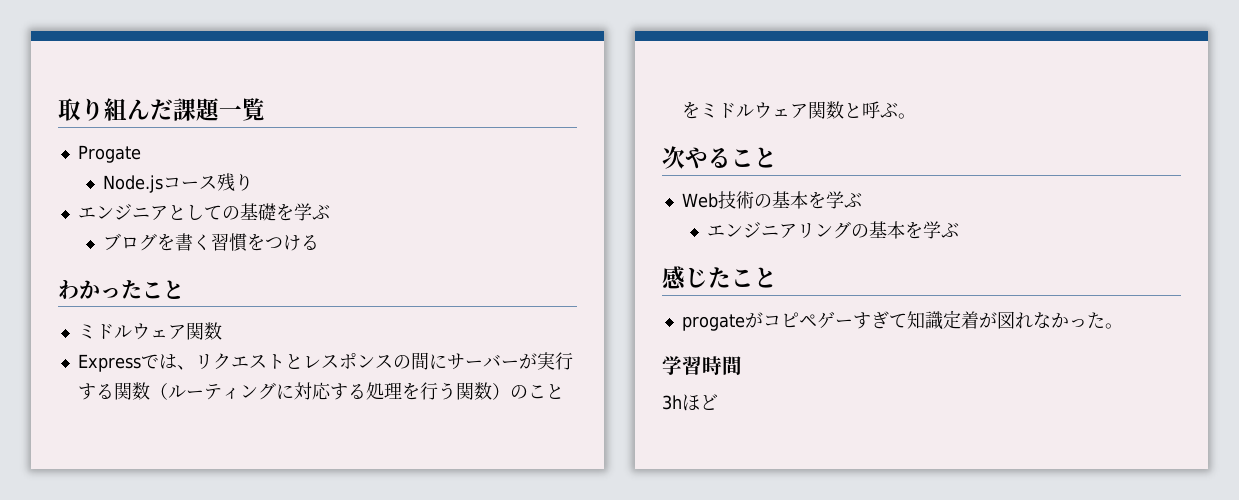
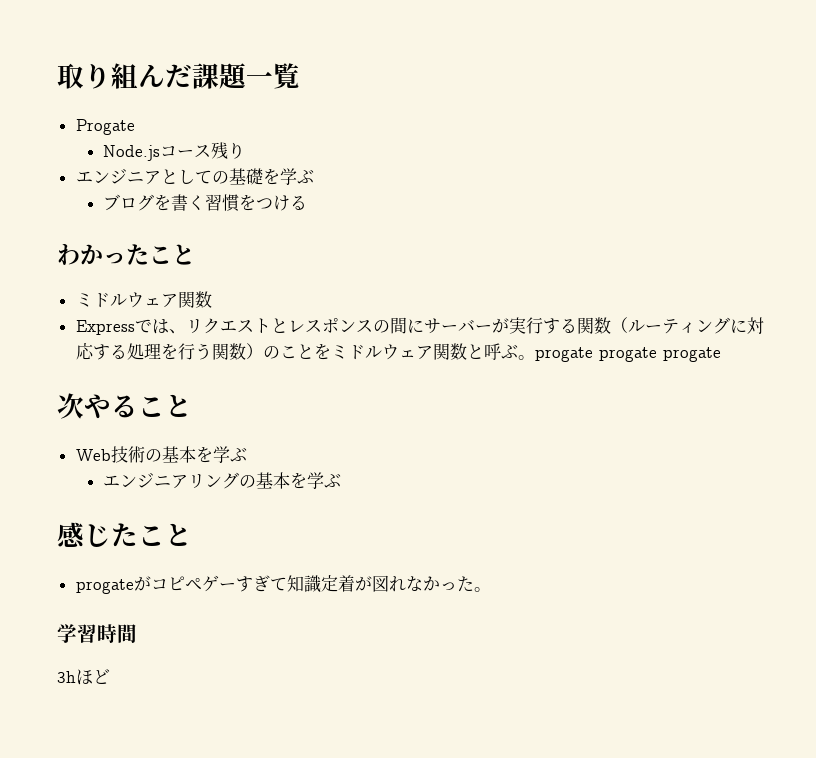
- Expressでは、リクエストとレスポンスの間にサーバーが実行する関数（ルーティングに対応する処理を行う関数）のことをミドルウェア関数と呼ぶ。
+ Expressでは、リクエストとレスポンスの間にサーバーが実行する関数（ルーティングに対応する処理を行う関数）のことをミドルウェア関数と呼ぶ。progate progate progate

